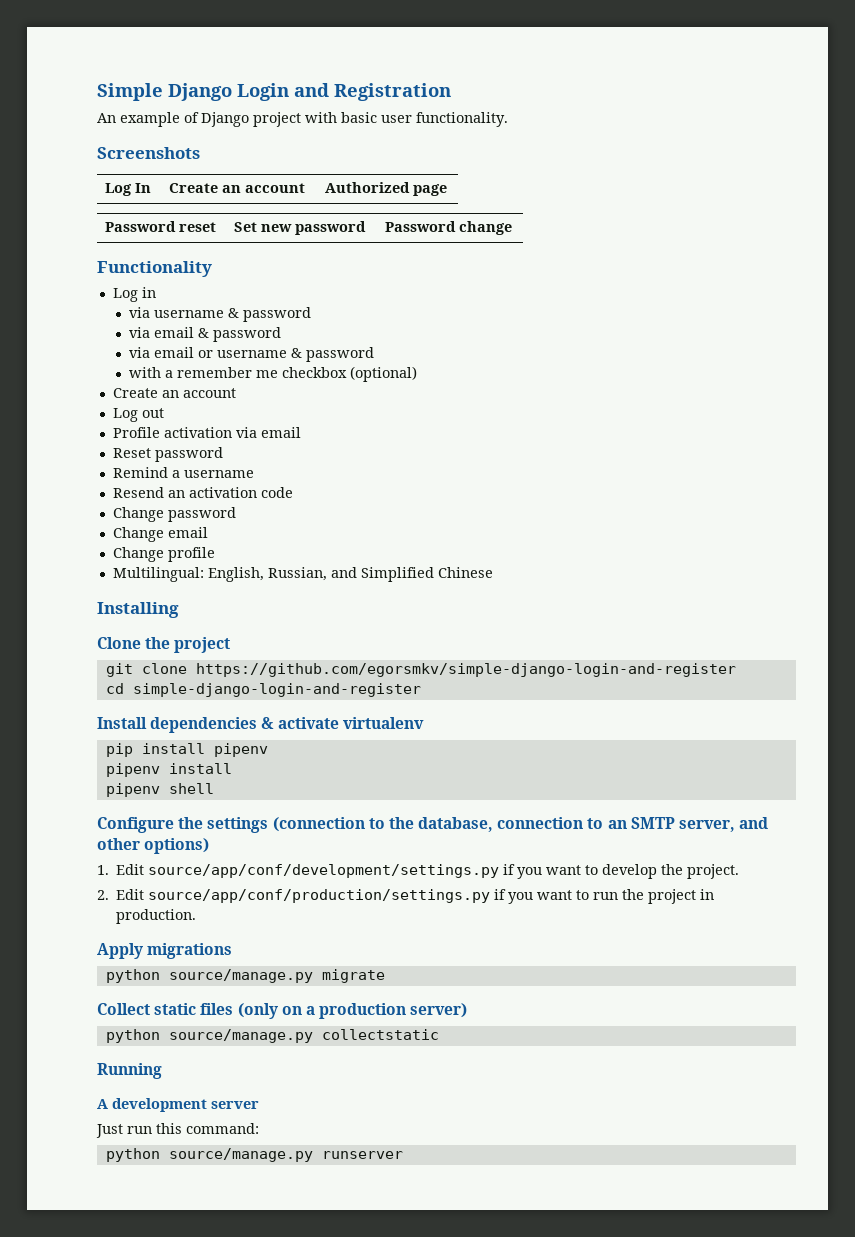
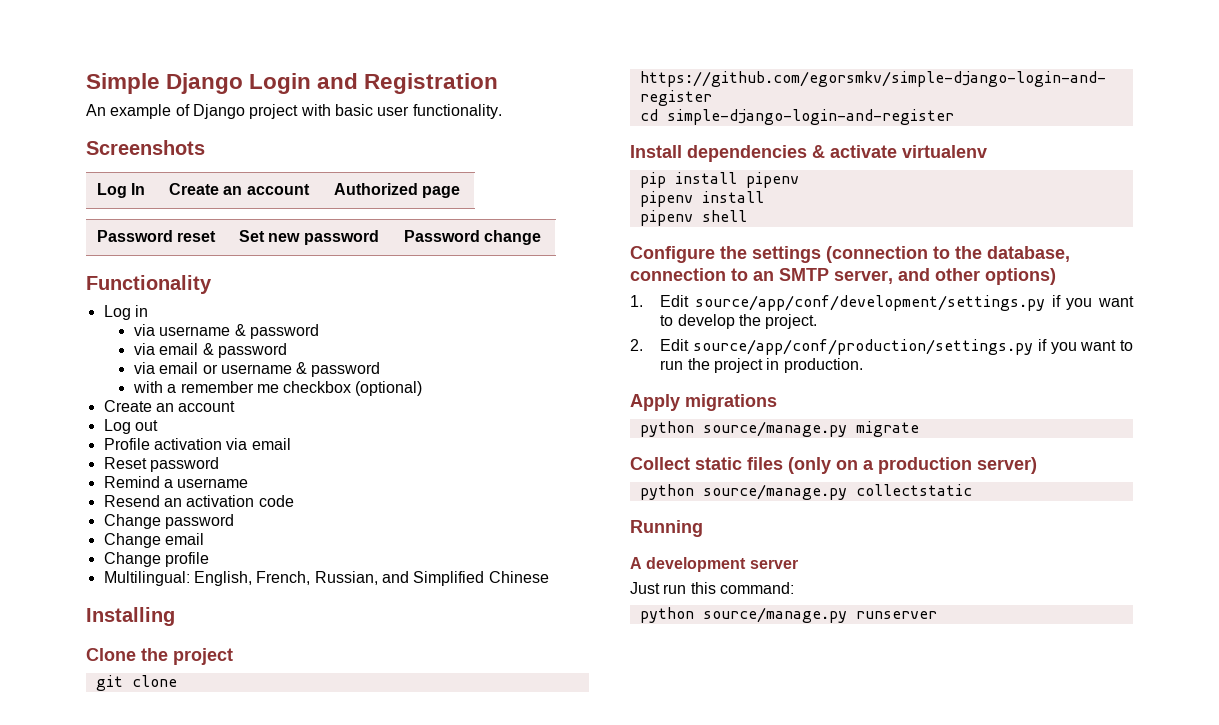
- Multilingual: English, Russian, and Simplified Chinese
+ Multilingual: English, French, Russian, and Simplified Chinese

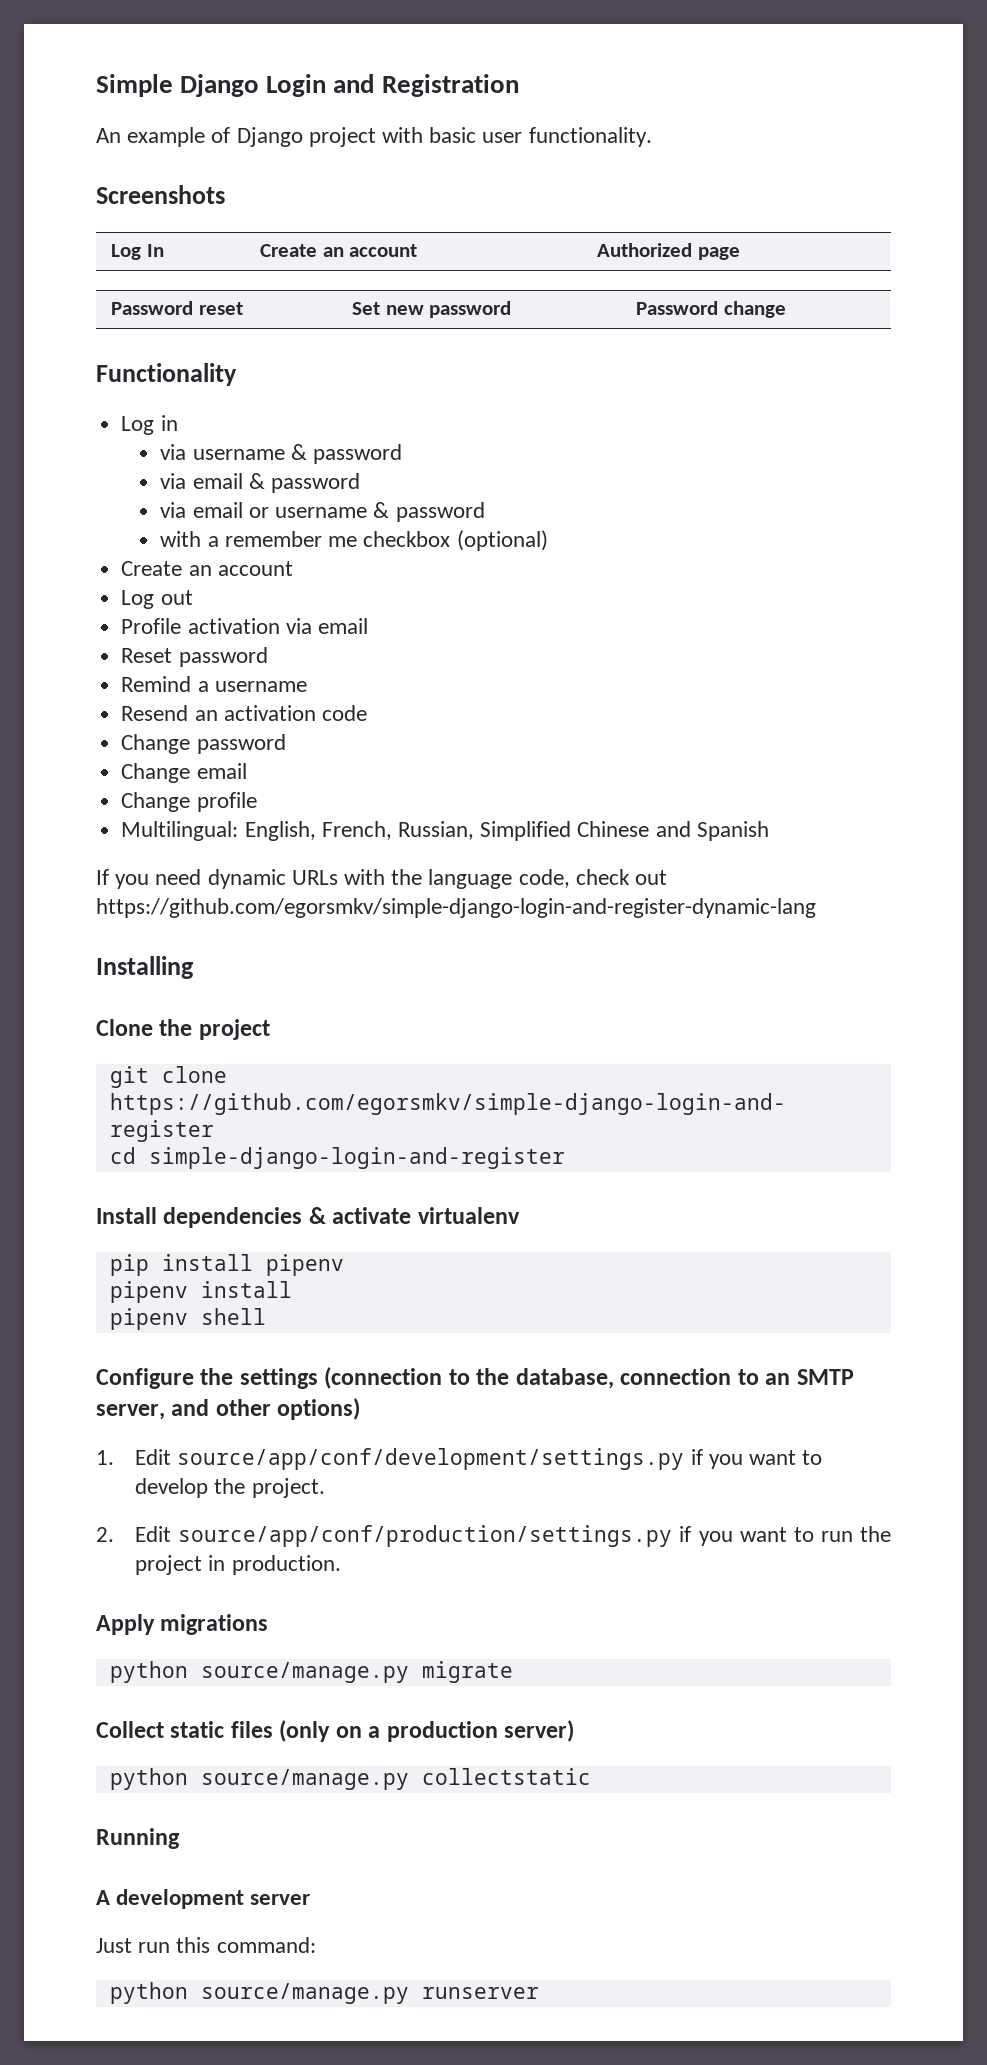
- Multilingual: English, French, Russian, and Simplified Chinese
+ Multilingual: English, French, Russian, Simplified Chinese and Spanish
+ If you need dynamic URLs with the language code, check out https://github.com/egorsmkv/simple-django-login-and-register-dynamic-lang

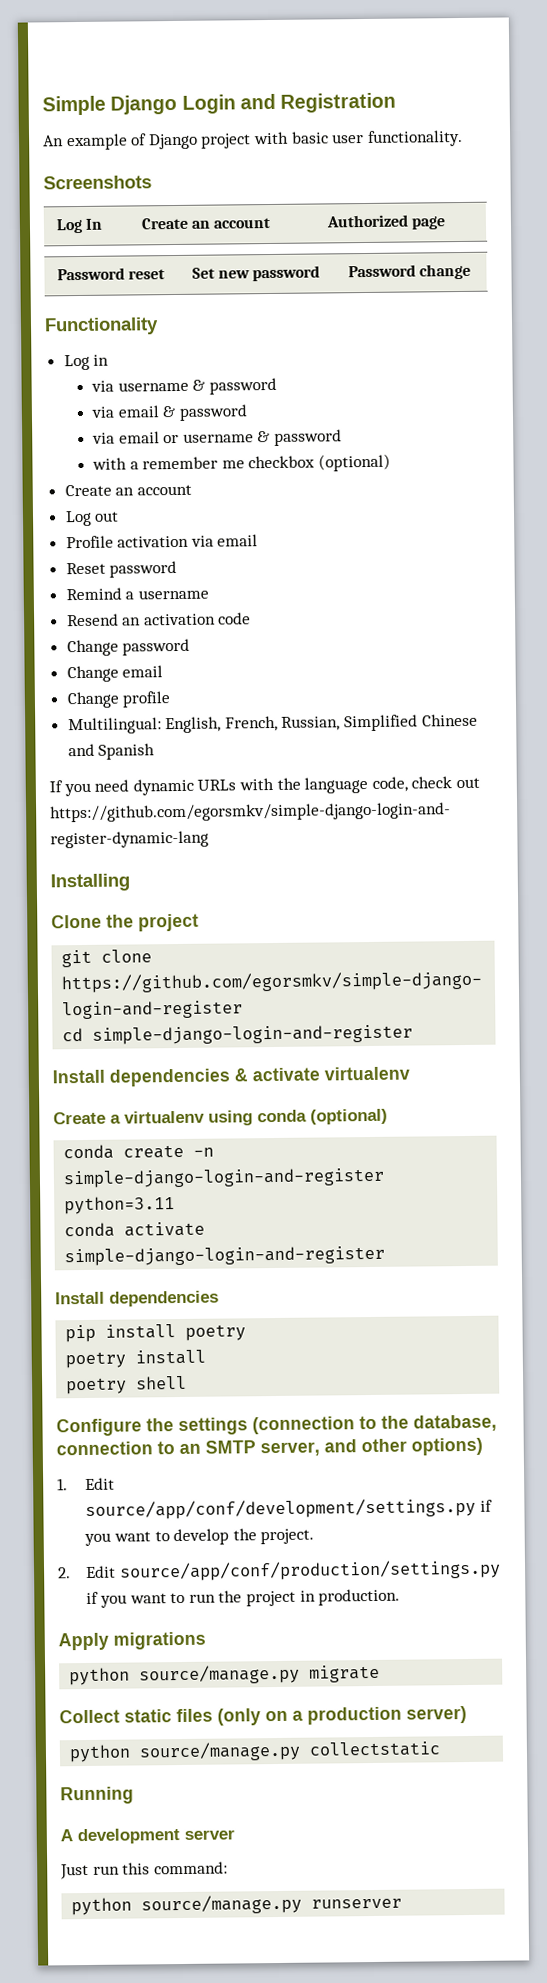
+ Create a virtualenv using conda (optional)
+ conda create -n simple-django-login-and-register python=3.11
+ conda activate simple-django-login-and-register
+ Install dependencies
- pip install pipenv
- pipenv install
+ pip install poetry
+ poetry install
- pipenv shell
+ poetry shell

